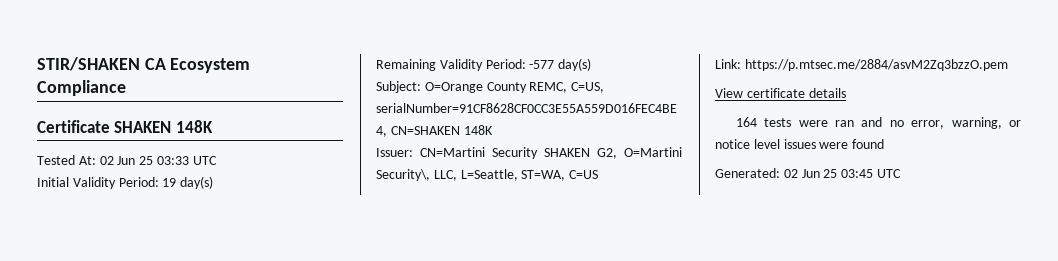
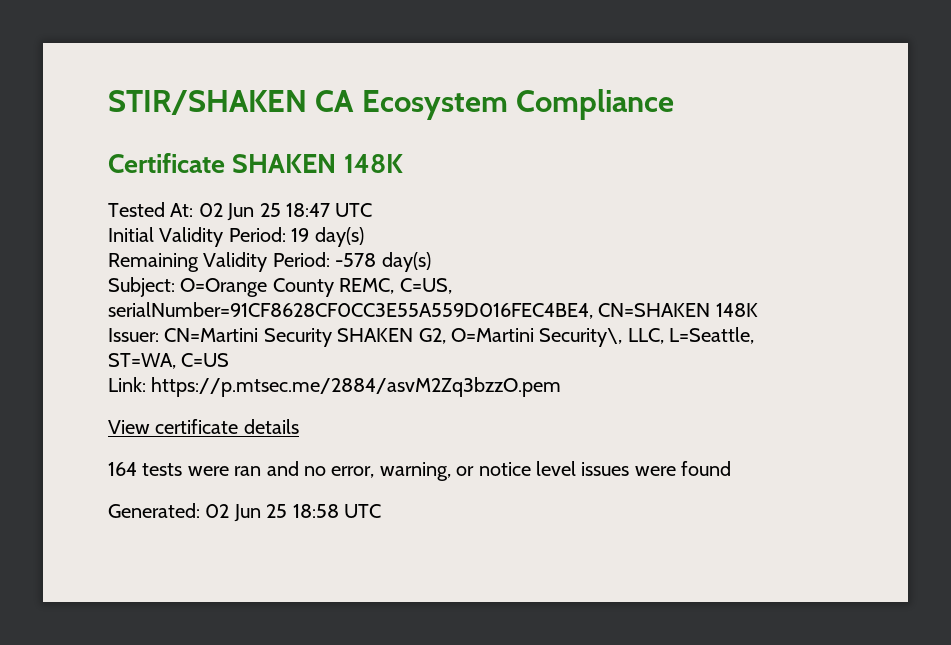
- Tested At: 02 Jun 25 03:33 UTC
+ Tested At: 02 Jun 25 18:47 UTC
- Remaining Validity Period: -577 day(s)
+ Remaining Validity Period: -578 day(s)
- Generated: 02 Jun 25 03:45 UTC
+ Generated: 02 Jun 25 18:58 UTC

